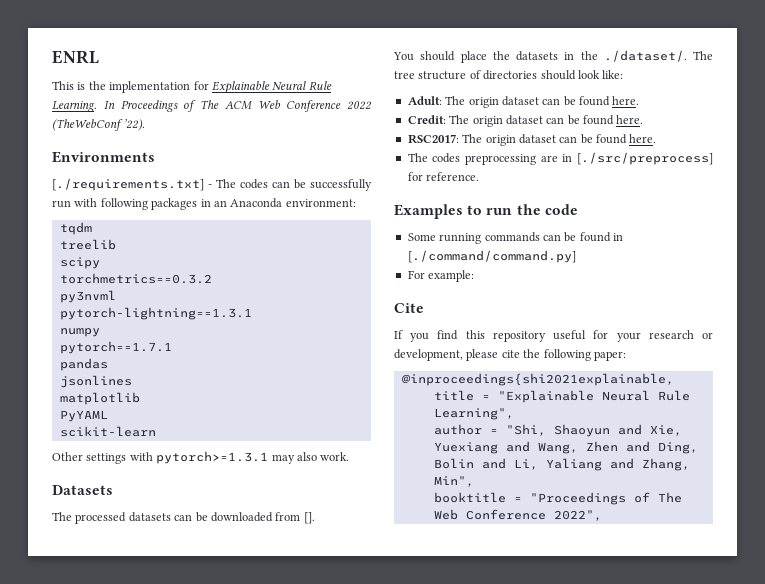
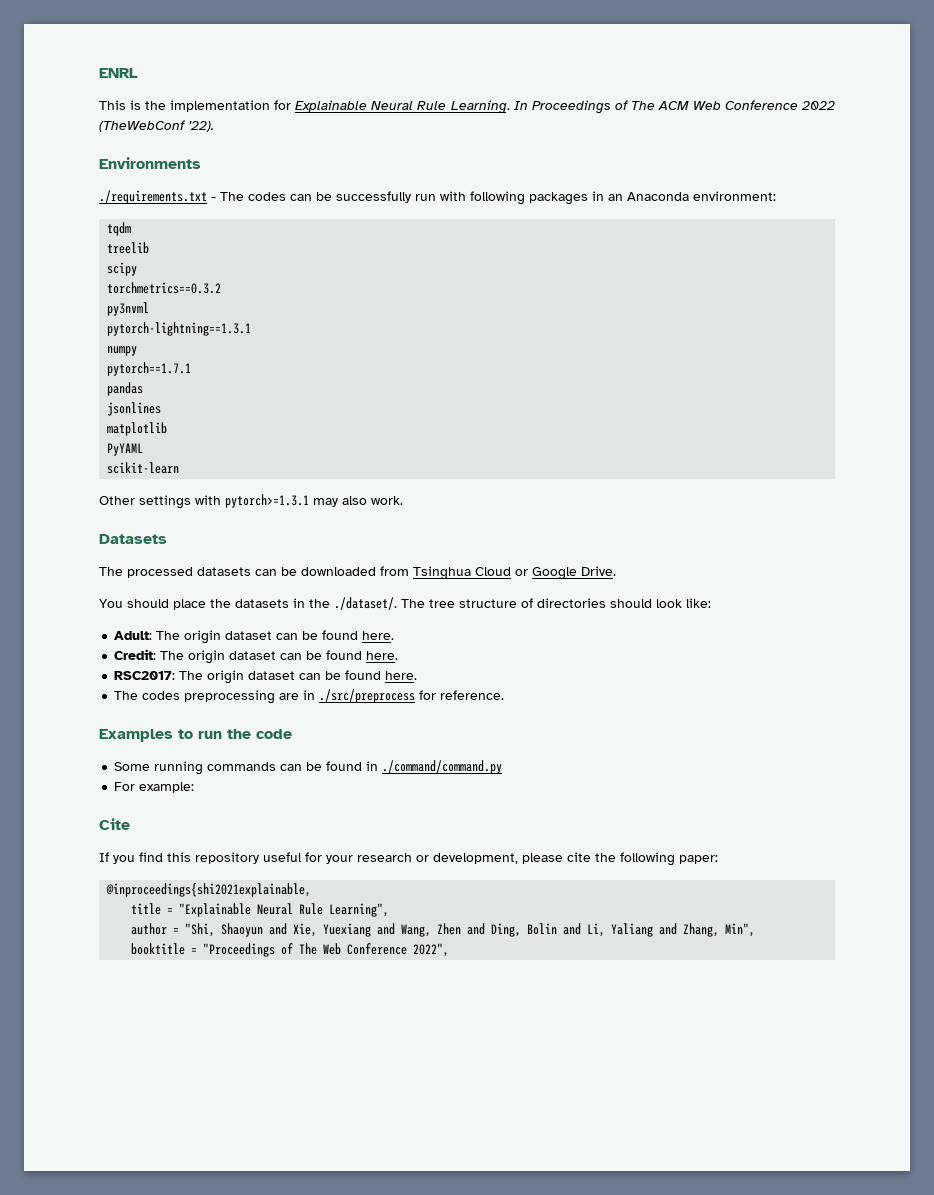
- [./requirements.txt] - The codes can be successfully run with following packages in an Anaconda environment:
+ ./requirements.txt - The codes can be successfully run with following packages in an Anaconda environment:
- The processed datasets can be downloaded from [].
+ The processed datasets can be downloaded from Tsinghua Cloud or Google Drive.
- The codes preprocessing are in [./src/preprocess] for reference.
+ The codes preprocessing are in ./src/preprocess for reference.
- Some running commands can be found in [./command/command.py]
+ Some running commands can be found in ./command/command.py

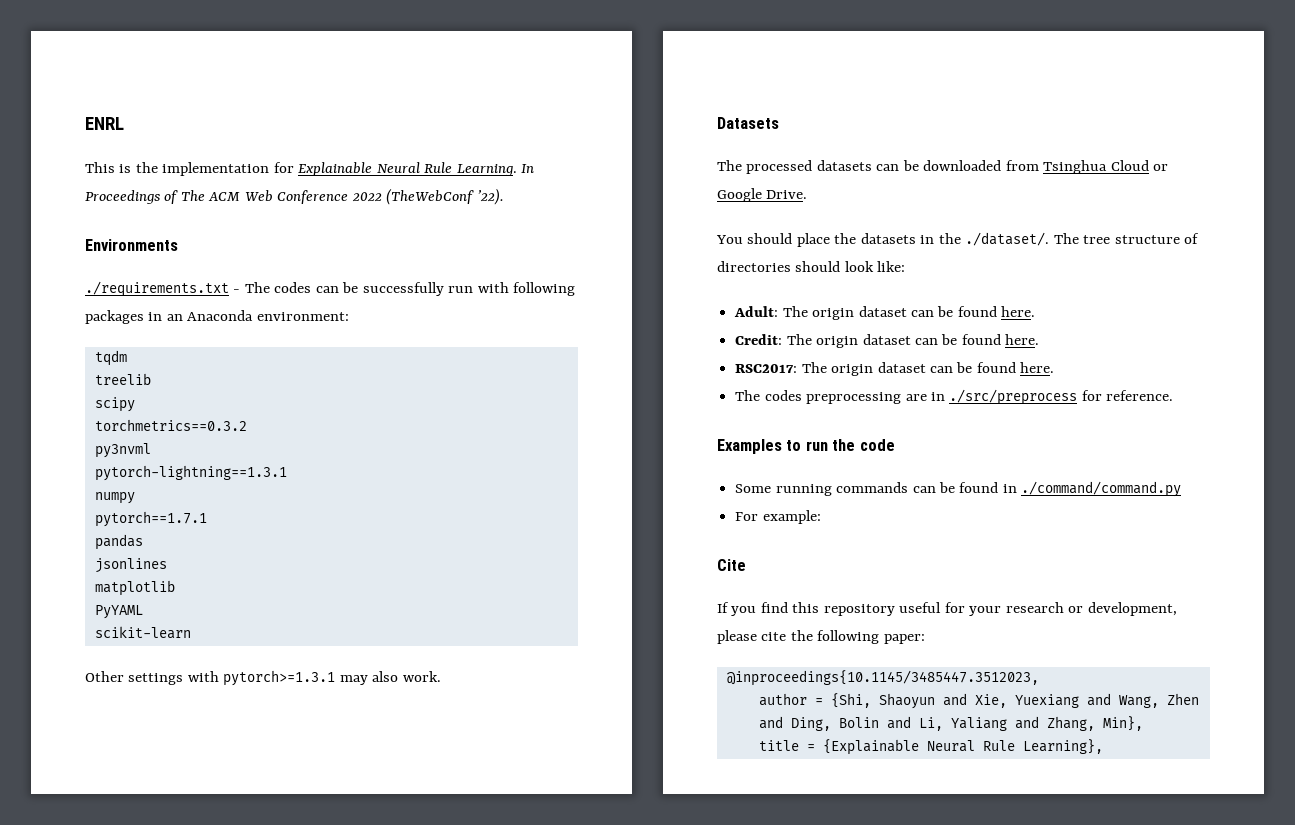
- @inproceedings{shi2021explainable,
- title = "Explainable Neural Rule Learning",
+ @inproceedings{10.1145/3485447.3512023,
- author = "Shi, Shaoyun and Xie, Yuexiang and Wang, Zhen and Ding, Bolin and Li, Yaliang and Zhang, Min",
- booktitle = "Proceedings of The Web Conference 2022",
+ author = {Shi, Shaoyun and Xie, Yuexiang and Wang, Zhen and Ding, Bolin and Li, Yaliang and Zhang, Min},
+ title = {Explainable Neural Rule Learning},

